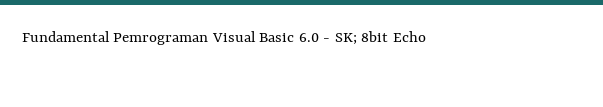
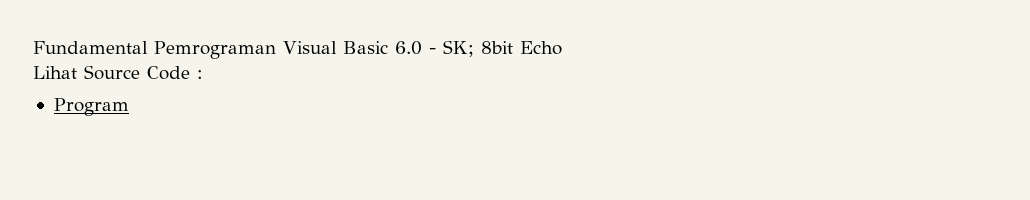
+ Lihat Source Code :
+ Program

